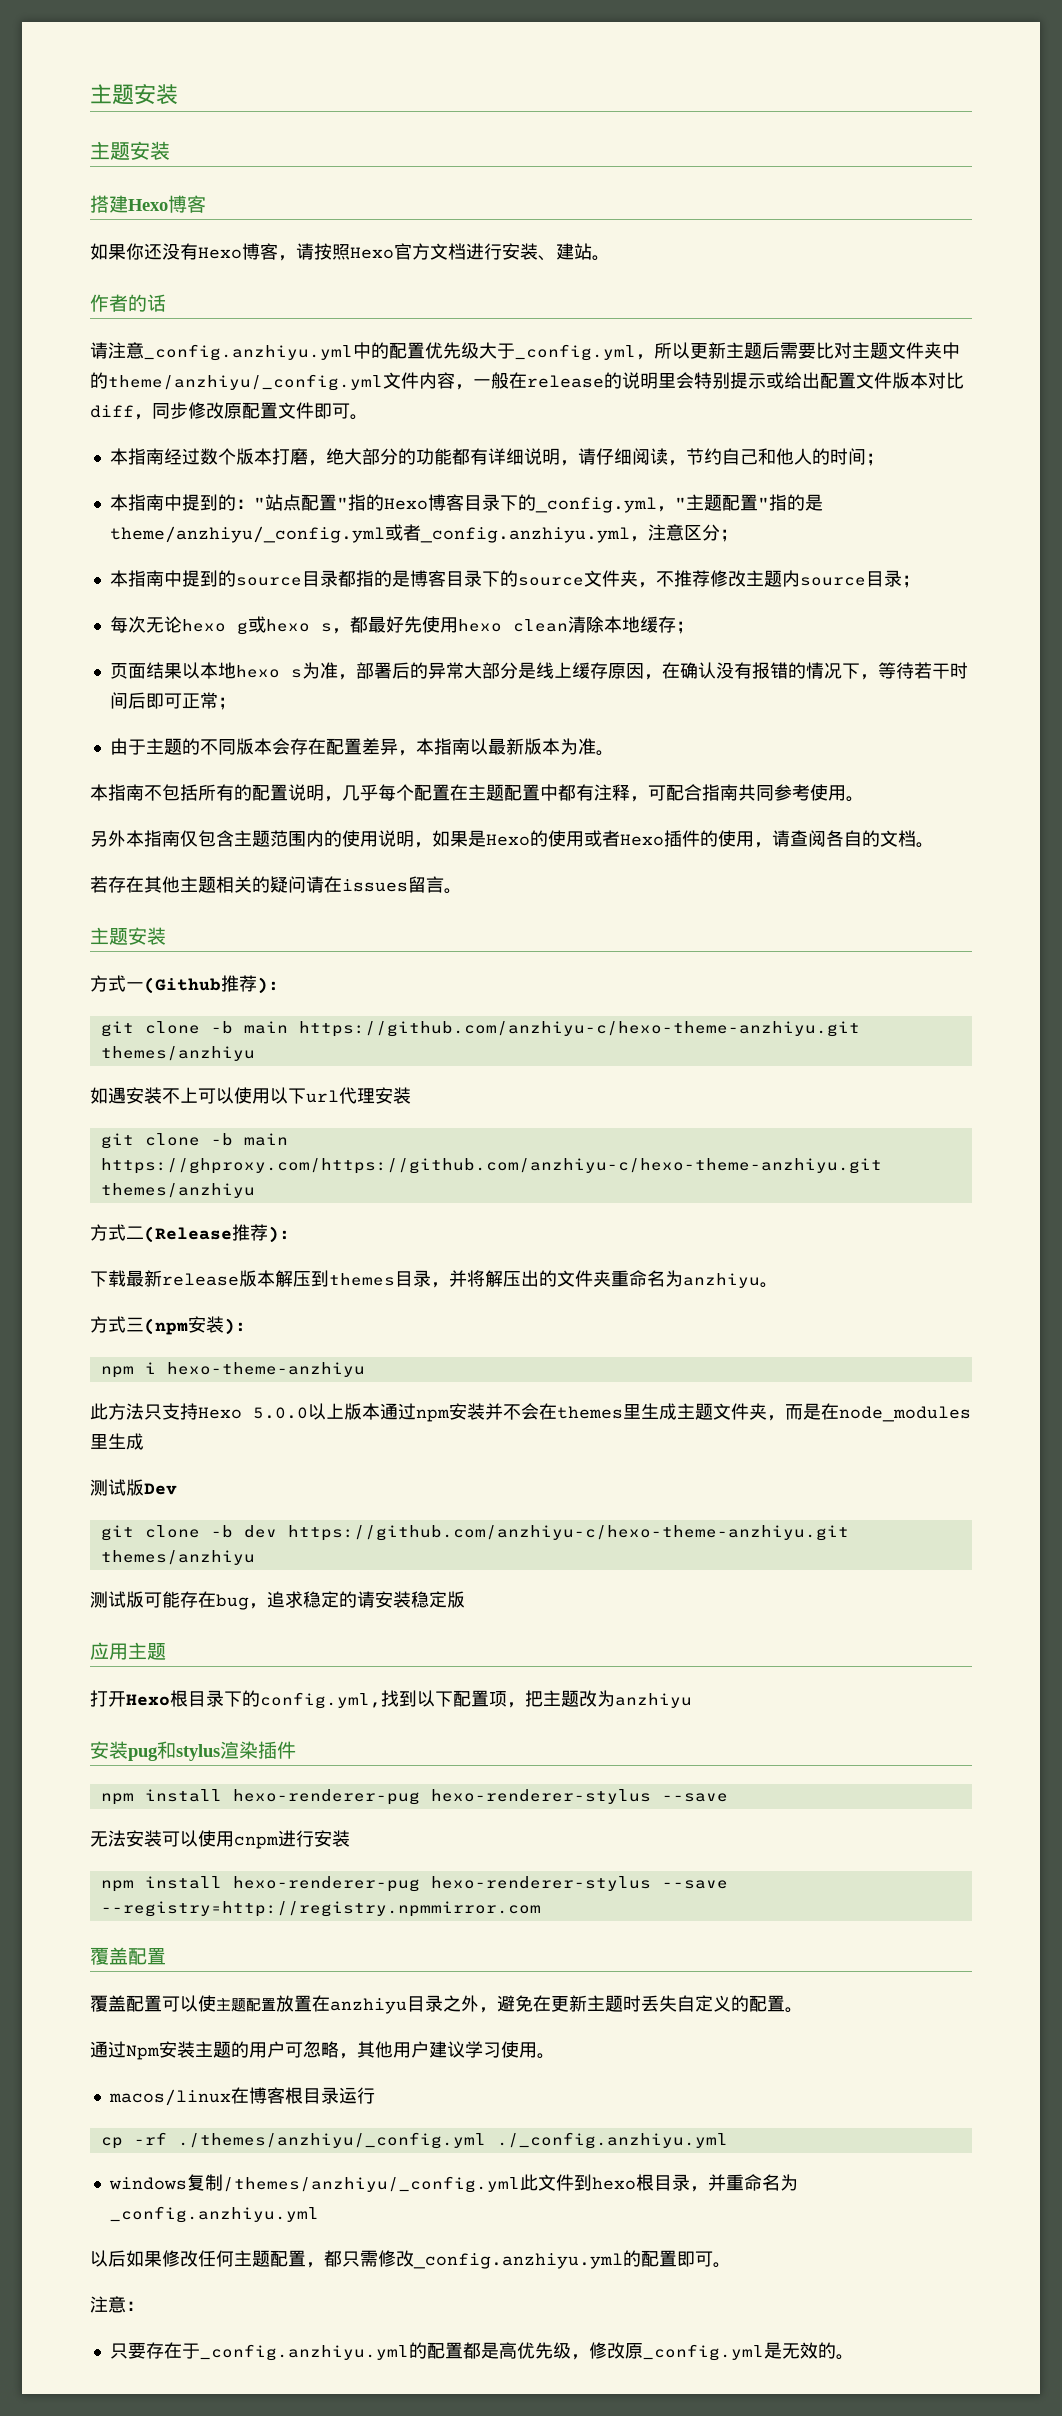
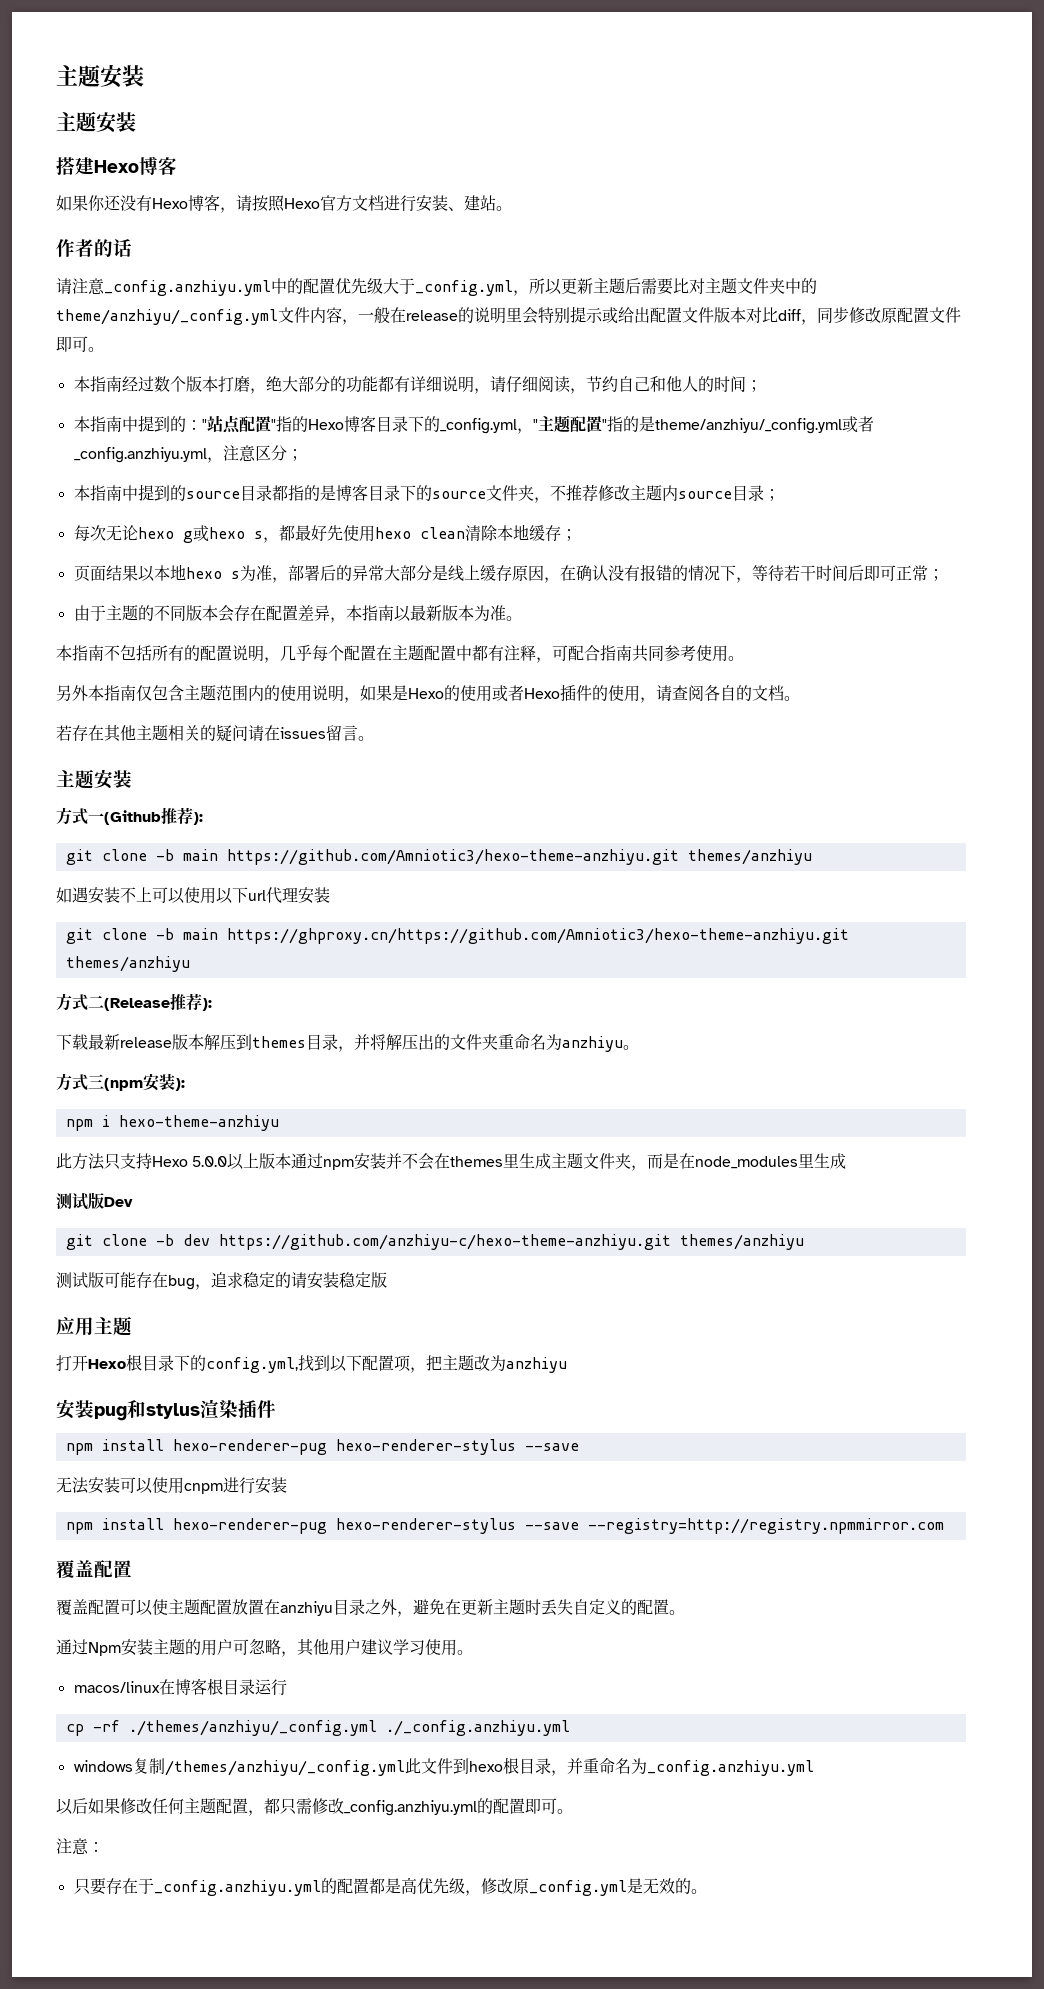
- git clone -b main https://github.com/anzhiyu-c/hexo-theme-anzhiyu.git themes/anzhiyu
+ git clone -b main https://github.com/Amniotic3/hexo-theme-anzhiyu.git themes/anzhiyu
- git clone -b main https://ghproxy.com/https://github.com/anzhiyu-c/hexo-theme-anzhiyu.git themes/anzhiyu
+ git clone -b main https://ghproxy.cn/https://github.com/Amniotic3/hexo-theme-anzhiyu.git themes/anzhiyu

